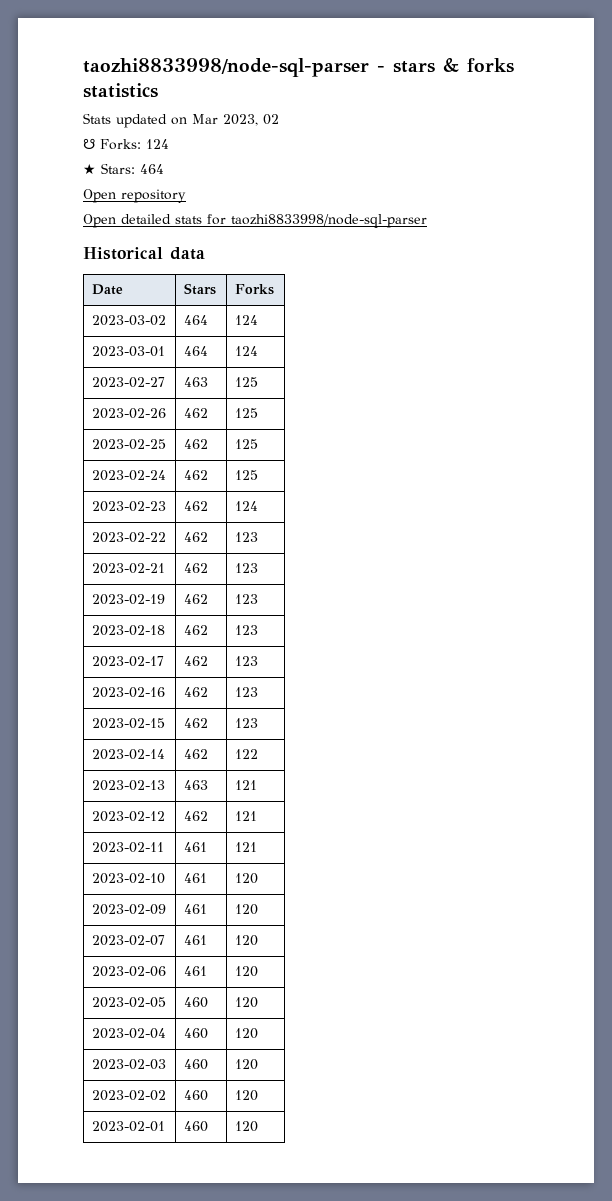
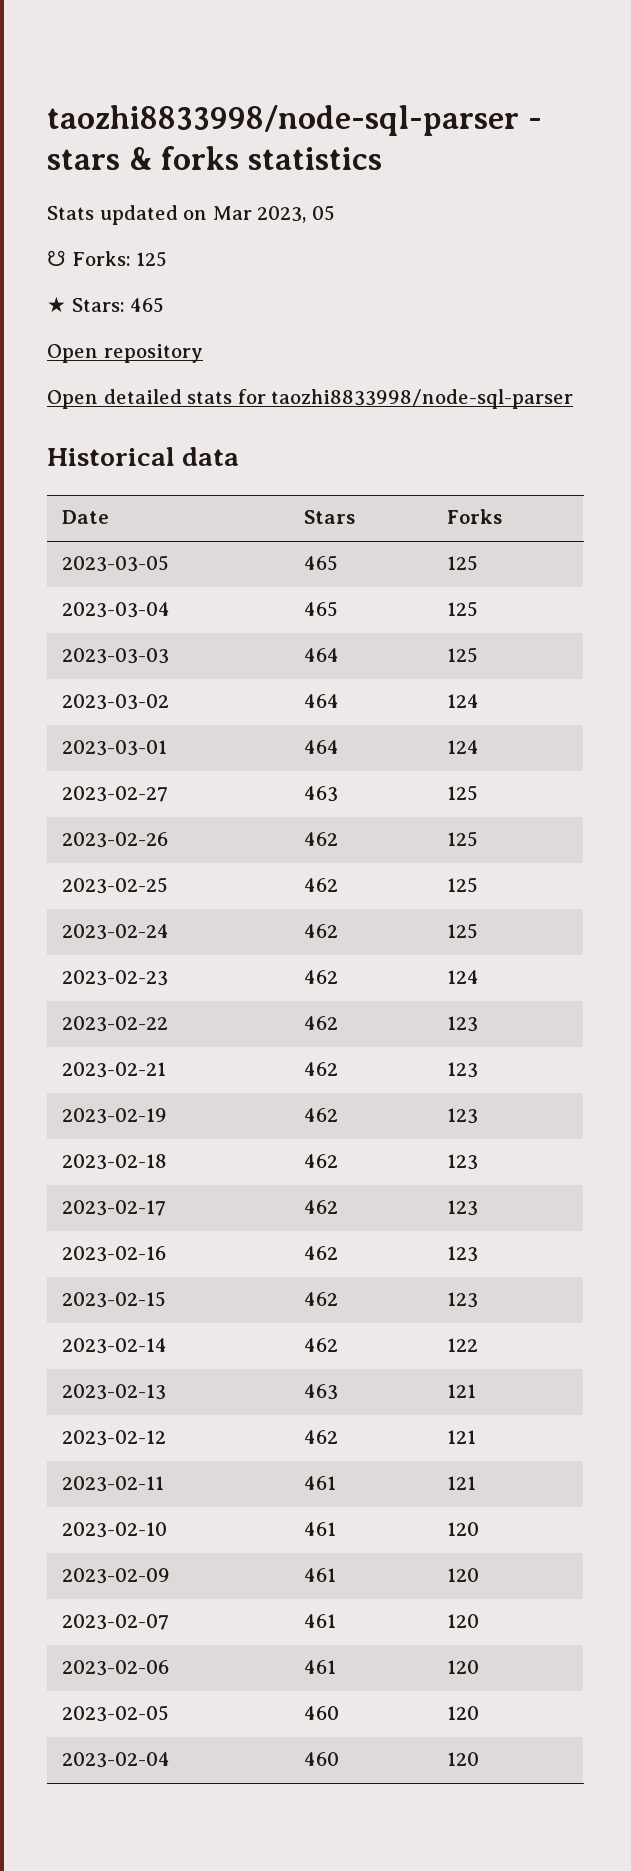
- Stats updated on Mar 2023, 02
+ Stats updated on Mar 2023, 05
- ☋ Forks: 124
+ ☋ Forks: 125
- ★ Stars: 464
+ ★ Stars: 465
+ 2023-03-05 | 465 | 125
+ 2023-03-04 | 465 | 125
+ 2023-03-03 | 464 | 125
- 2023-02-03 | 460 | 120
- 2023-02-02 | 460 | 120
- 2023-02-01 | 460 | 120

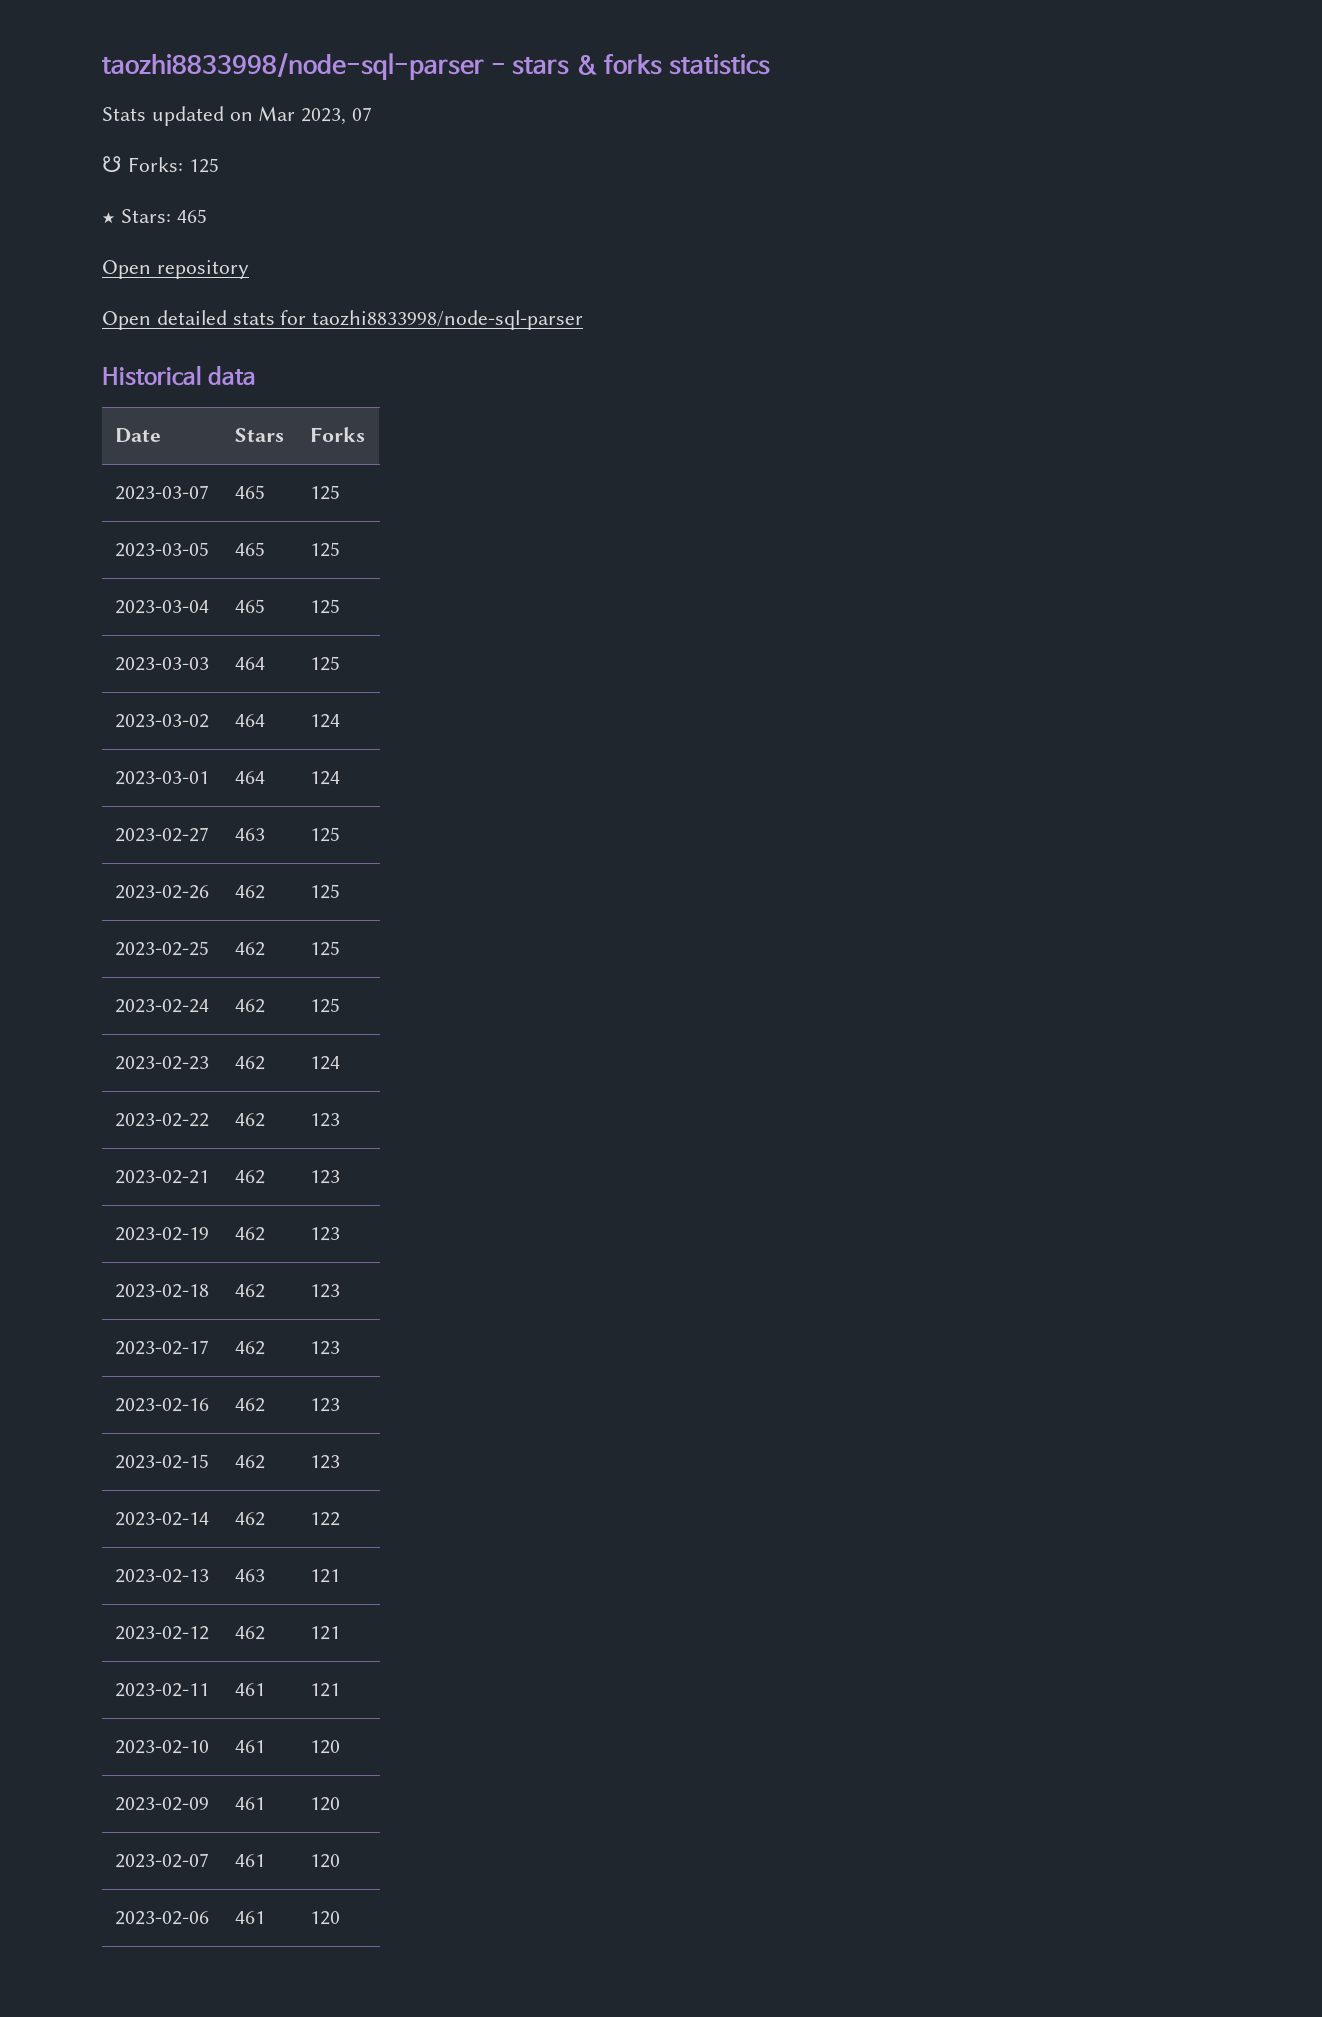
- Stats updated on Mar 2023, 05
+ Stats updated on Mar 2023, 07
+ 2023-03-07 | 465 | 125
- 2023-02-05 | 460 | 120
- 2023-02-04 | 460 | 120

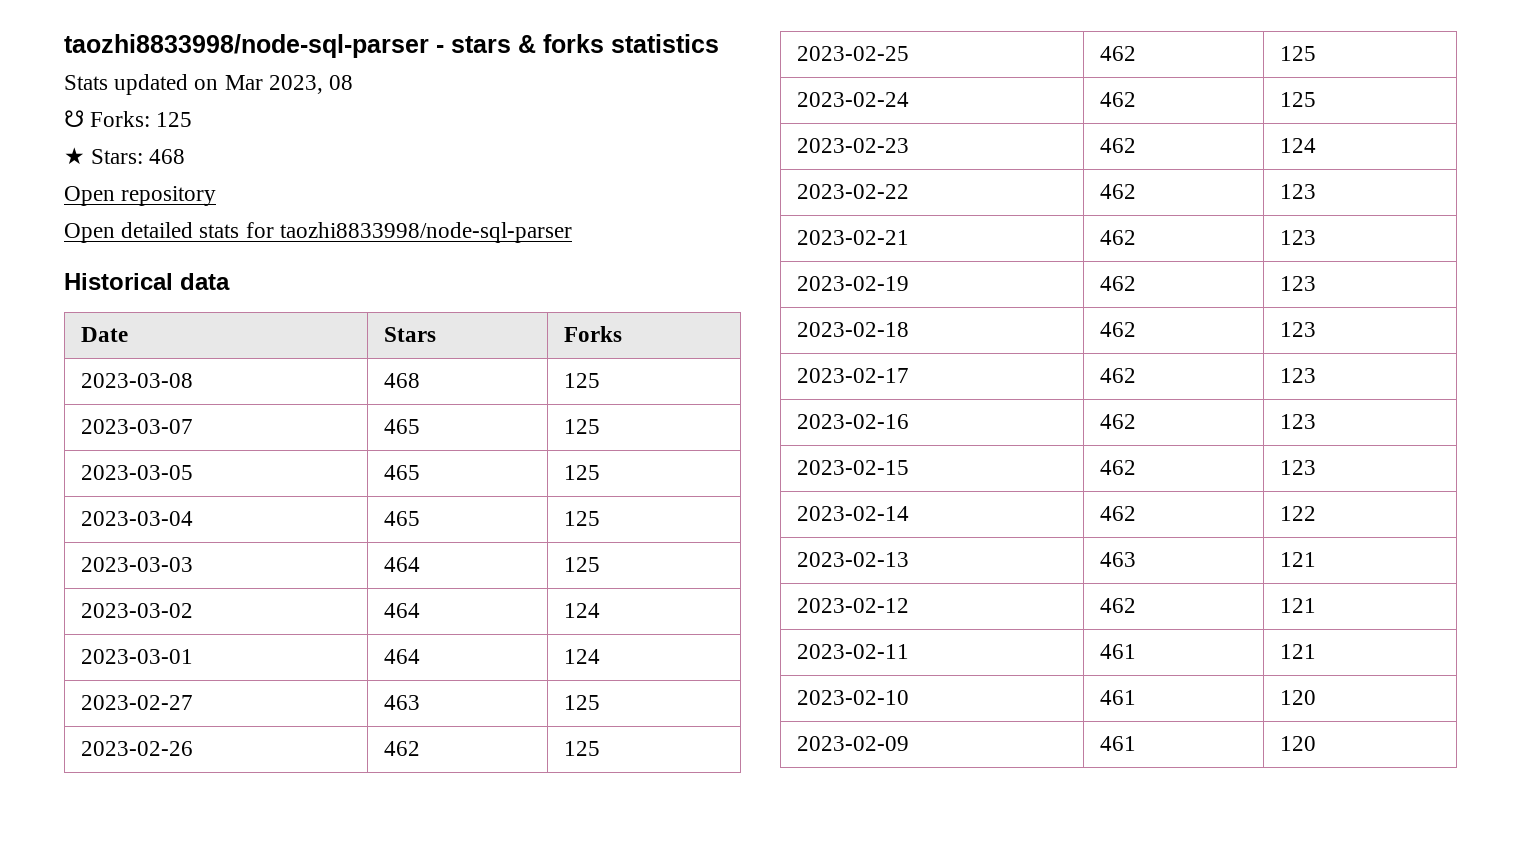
- Stats updated on Mar 2023, 07
+ Stats updated on Mar 2023, 08
- ★ Stars: 465
+ ★ Stars: 468
+ 2023-03-08 | 468 | 125
- 2023-02-07 | 461 | 120
- 2023-02-06 | 461 | 120

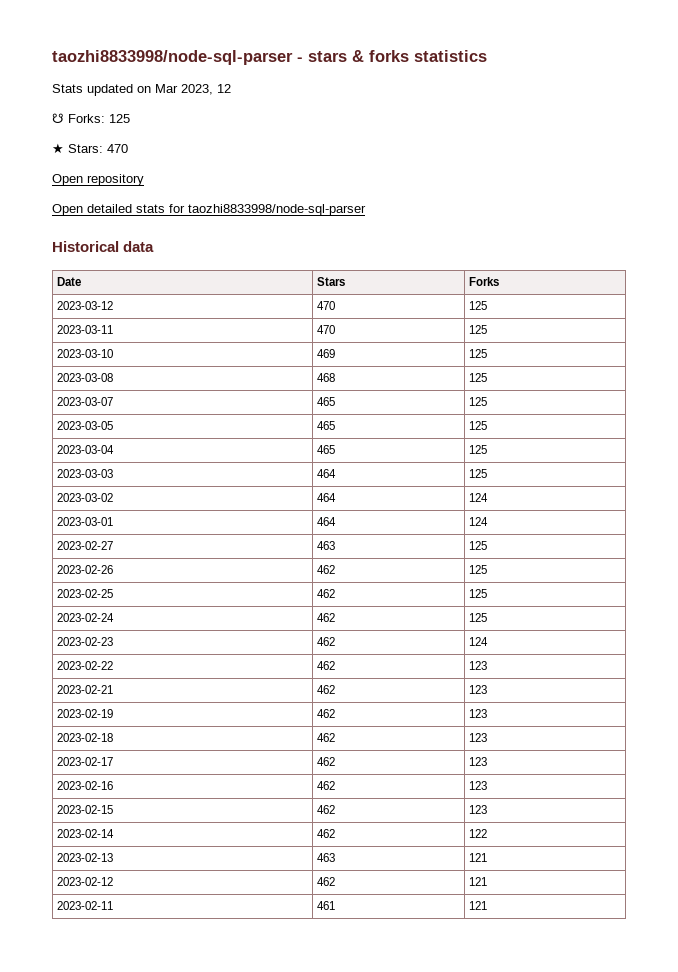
- Stats updated on Mar 2023, 08
+ Stats updated on Mar 2023, 12
- ★ Stars: 468
+ ★ Stars: 470
+ 2023-03-12 | 470 | 125
+ 2023-03-11 | 470 | 125
+ 2023-03-10 | 469 | 125
- 2023-02-10 | 461 | 120
- 2023-02-09 | 461 | 120

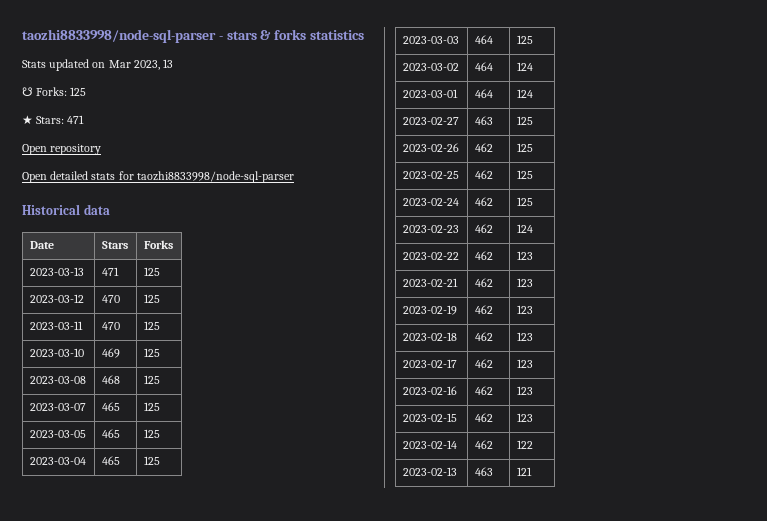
- Stats updated on Mar 2023, 12
+ Stats updated on Mar 2023, 13
- ★ Stars: 470
+ ★ Stars: 471
+ 2023-03-13 | 471 | 125
- 2023-02-12 | 462 | 121
- 2023-02-11 | 461 | 121

